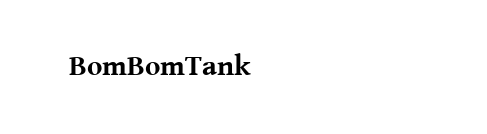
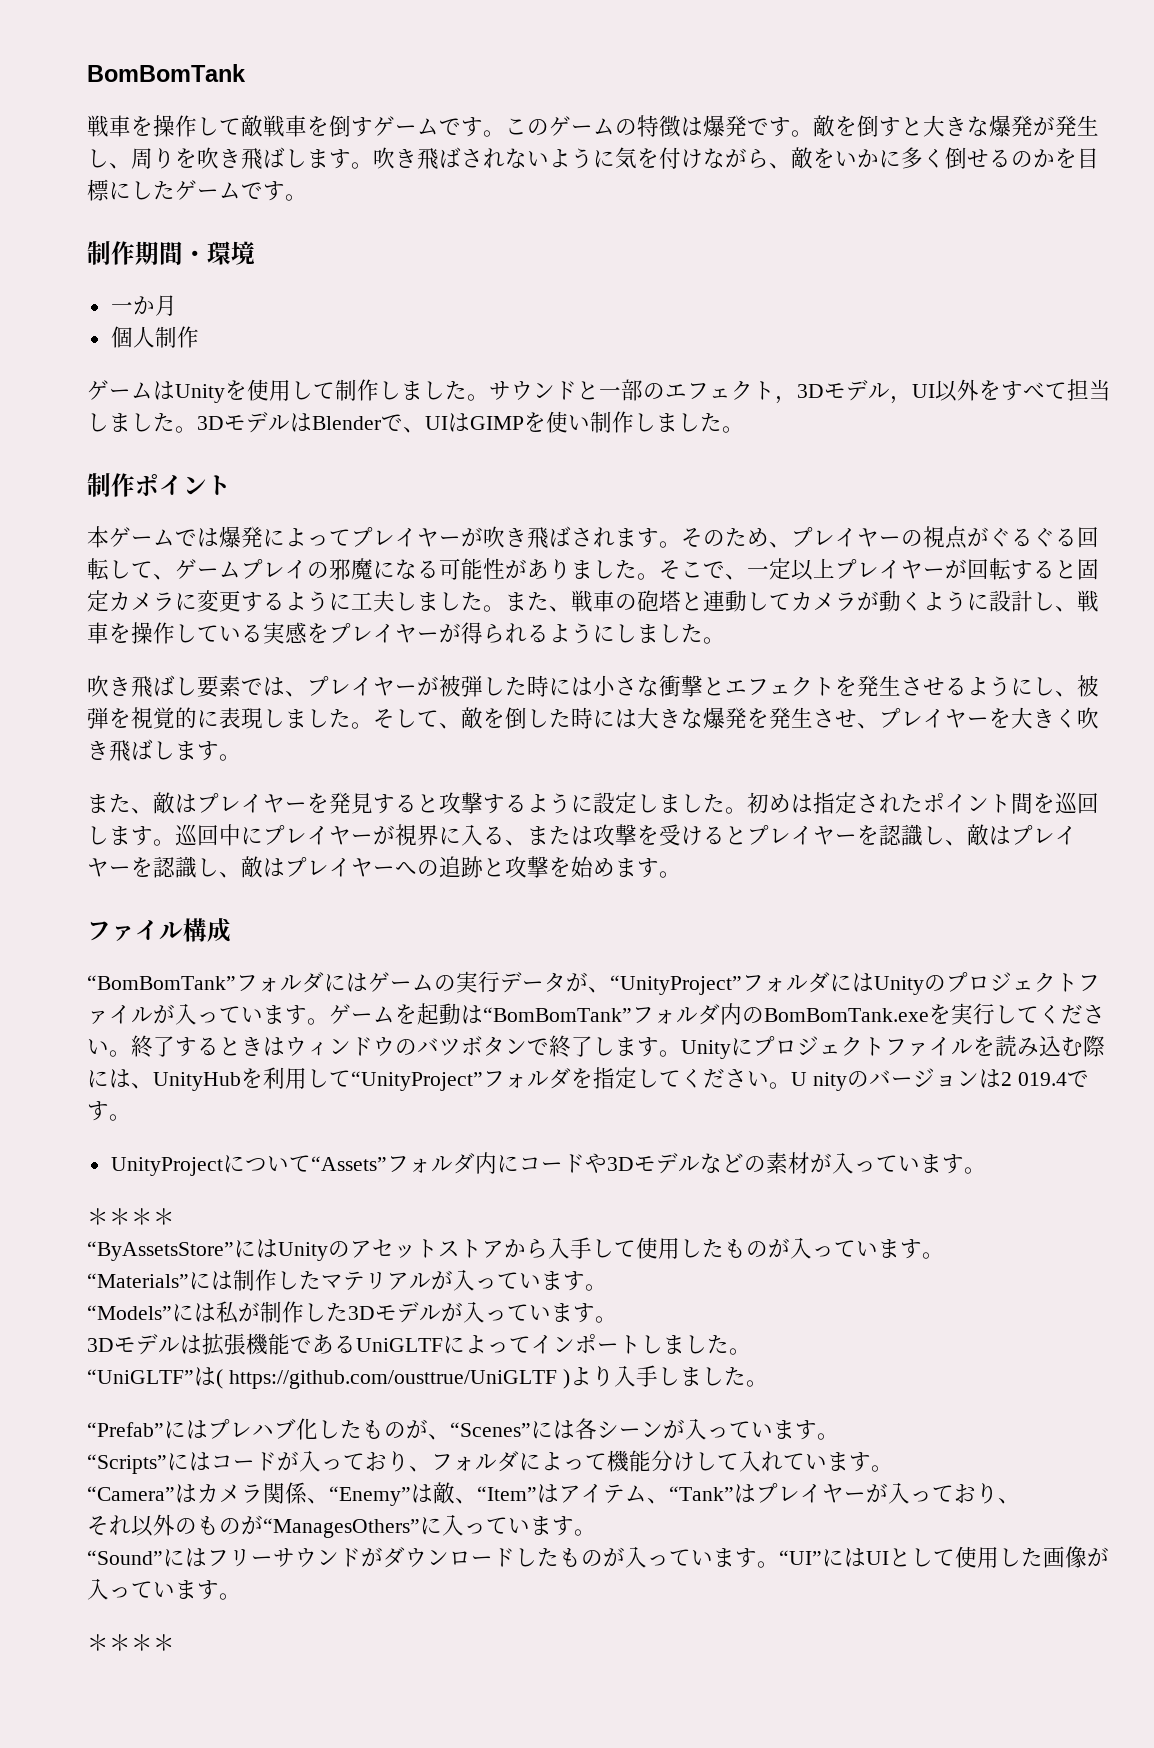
+ 戦車を操作して敵戦車を倒すゲームです。このゲームの特徴は爆発です。敵を倒すと大きな爆発が発生し、周りを吹き飛ばします。吹き飛ばされないように気を付けながら、敵をいかに多く倒せるのかを目標にしたゲームです。
+ 制作期間・環境
+ 一か月
+ 個人制作
+ ゲームはUnityを使用して制作しました。サウンドと一部のエフェクト，3Dモデル，UI以外をすべて担当しました。3DモデルはBlenderで、UIはGIMPを使い制作しました。
+ 制作ポイント
+ 本ゲームでは爆発によってプレイヤーが吹き飛ばされます。そのため、プレイヤーの視点がぐるぐる回転して、ゲームプレイの邪魔になる可能性がありました。そこで、一定以上プレイヤーが回転すると固定カメラに変更するように工夫しました。また、戦車の砲塔と連動してカメラが動くように設計し、戦車を操作している実感をプレイヤーが得られるようにしました。
+ 吹き飛ばし要素では、プレイヤーが被弾した時には小さな衝撃とエフェクトを発生させるようにし、被弾を視覚的に表現しました。そして、敵を倒した時には大きな爆発を発生させ、プレイヤーを大きく吹き飛ばします。
+ また、敵はプレイヤーを発見すると攻撃するように設定しました。初めは指定されたポイント間を巡回します。巡回中にプレイヤーが視界に入る、または攻撃を受けるとプレイヤーを認識し、敵はプレイヤーを認識し、敵はプレイヤーへの追跡と攻撃を始めます。
+ ファイル構成
+ “BomBomTank”フォルダにはゲームの実行データが、“UnityProject”フォルダにはUnityのプロジェクトファイルが入っています。ゲームを起動は“BomBomTank”フォルダ内のBomBomTank.exeを実行してください。終了するときはウィンドウのバツボタンで終了します。Unityにプロジェクトファイルを読み込む際には、UnityHubを利用して“UnityProject”フォルダを指定してください。U nityのバージョンは2 019.4です。
+ UnityProjectについて“Assets”フォルダ内にコードや3Dモデルなどの素材が入っています。
+ ＊＊＊＊
+ “ByAssetsStore”にはUnityのアセットストアから入手して使用したものが入っています。
+ “Materials”には制作したマテリアルが入っています。
+ “Models”には私が制作した3Dモデルが入っています。
+ 3Dモデルは拡張機能であるUniGLTFによってインポートしました。
+ “UniGLTF”は( https://github.com/ousttrue/UniGLTF )より入手しました。
+ “Prefab”にはプレハブ化したものが、“Scenes”には各シーンが入っています。
+ “Scripts”にはコードが入っており、フォルダによって機能分けして入れています。
+ “Camera”はカメラ関係、“Enemy”は敵、“Item”はアイテム、“Tank”はプレイヤーが入っており、
+ それ以外のものが“ManagesOthers”に入っています。
+ “Sound”にはフリーサウンドがダウンロードしたものが入っています。“UI”にはUIとして使用した画像が入っています。
+ ＊＊＊＊

